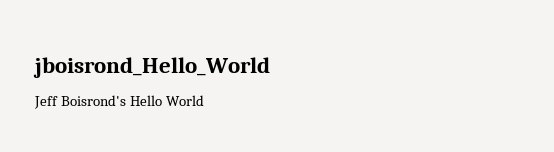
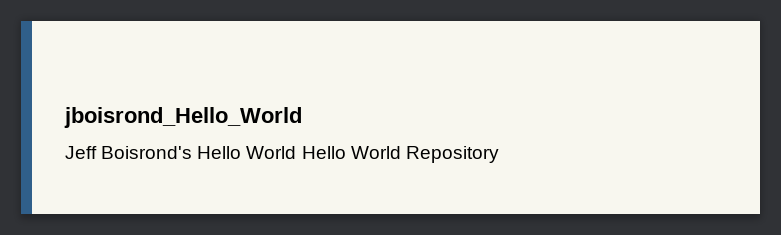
- Jeff Boisrond's Hello World
+ Jeff Boisrond's Hello World Hello World Repository

